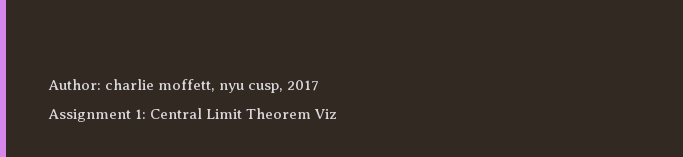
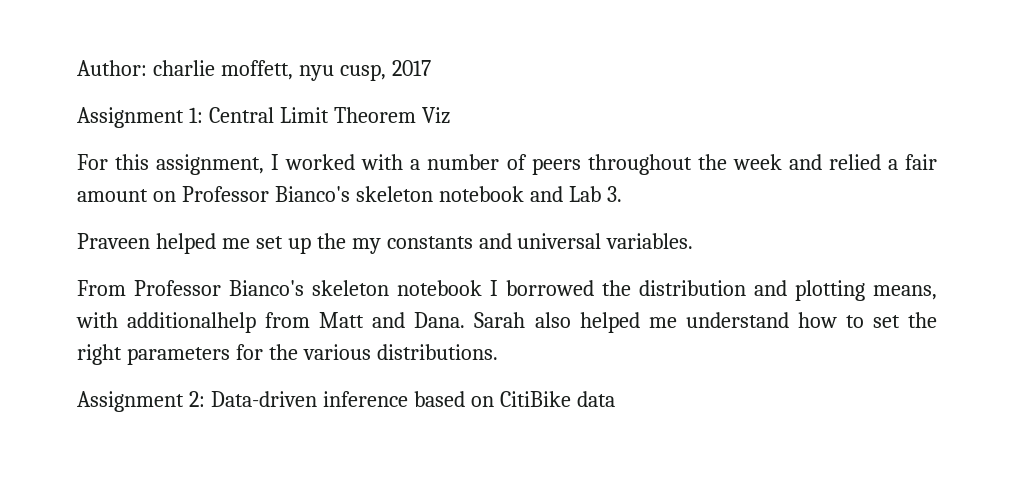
+ For this assignment, I worked with a number of peers throughout the week and relied a fair amount on Professor Bianco's skeleton notebook and Lab 3.
+ Praveen helped me set up the my constants and universal variables.
+ From Professor Bianco's skeleton notebook I borrowed the distribution and plotting means, with additionalhelp from Matt and Dana. Sarah also helped me understand how to set the right parameters for the various distributions.
+ Assignment 2: Data-driven inference based on CitiBike data

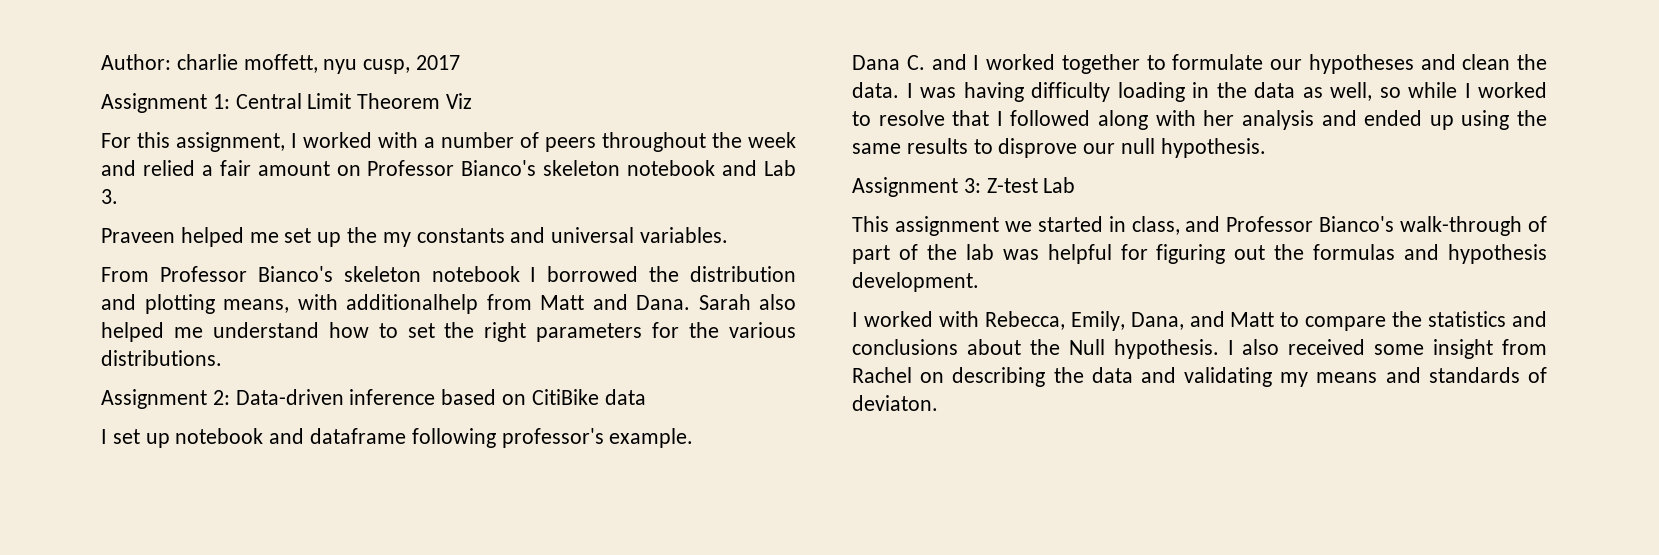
+ I set up notebook and dataframe following professor's example.
+ Dana C. and I worked together to formulate our hypotheses and clean the data. I was having difficulty loading in the data as well, so while I worked to resolve that I followed along with her analysis and ended up using the same results to disprove our null hypothesis.
+ Assignment 3: Z-test Lab
+ This assignment we started in class, and Professor Bianco's walk-through of part of the lab was helpful for figuring out the formulas and hypothesis development.
+ I worked with Rebecca, Emily, Dana, and Matt to compare the statistics and conclusions about the Null hypothesis. I also received some insight from Rachel on describing the data and validating my means and standards of deviaton.

